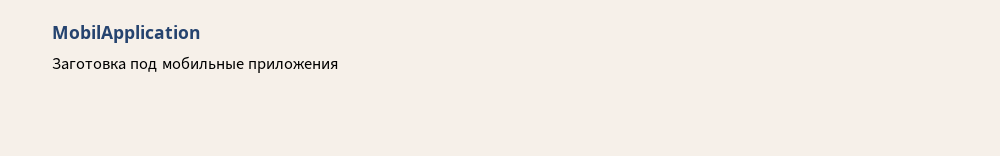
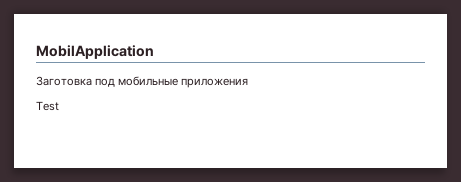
+ Test

